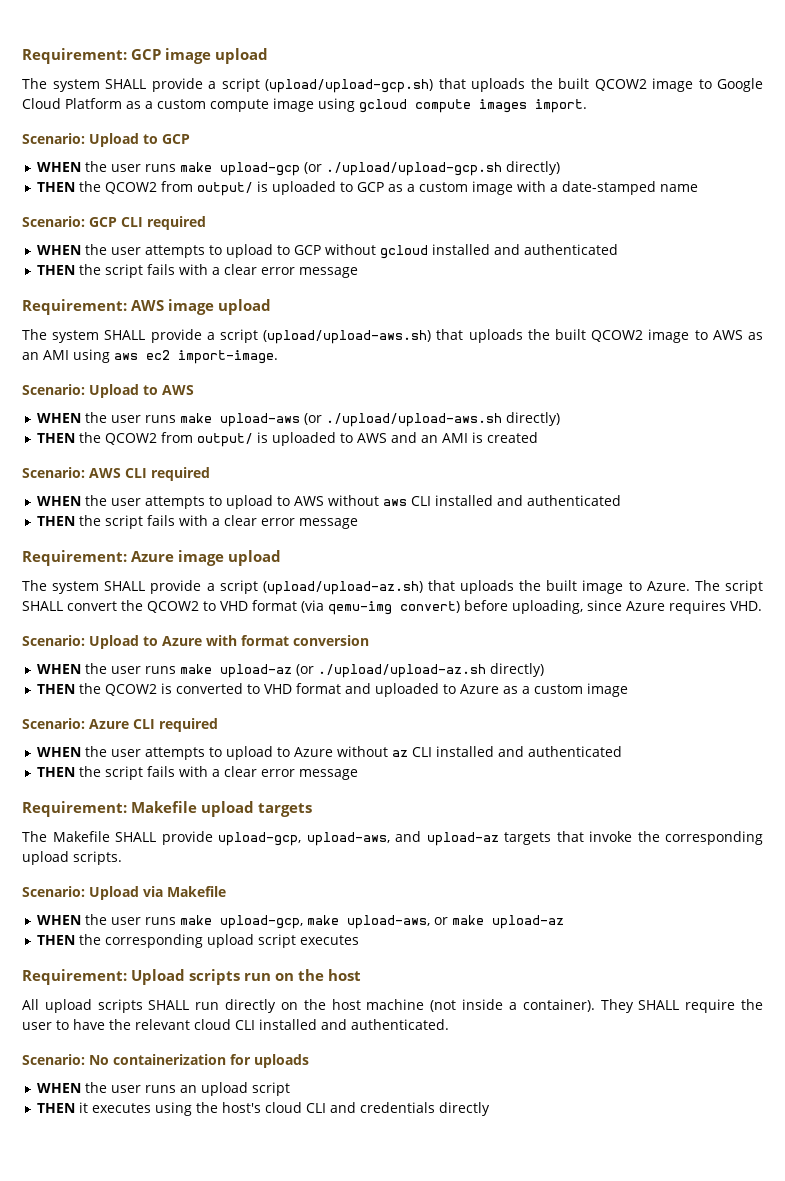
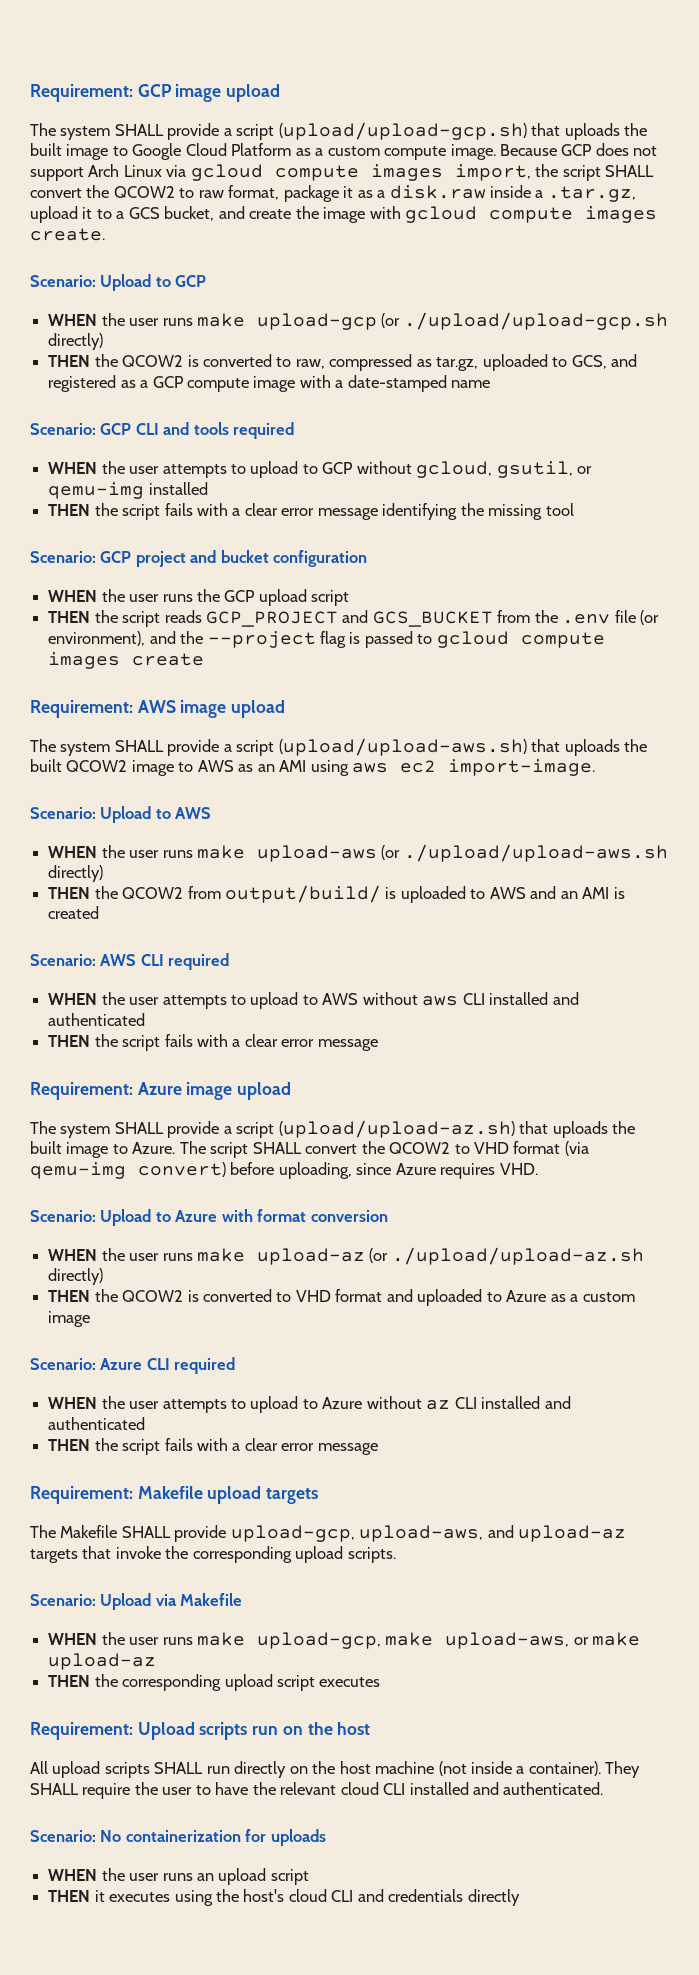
- The system SHALL provide a script (upload/upload-gcp.sh) that uploads the built QCOW2 image to Google Cloud Platform as a custom compute image using gcloud compute images import.
+ The system SHALL provide a script (upload/upload-gcp.sh) that uploads the built image to Google Cloud Platform as a custom compute image. Because GCP does not support Arch Linux via gcloud compute images import, the script SHALL convert the QCOW2 to raw format, package it as a disk.raw inside a .tar.gz, upload it to a GCS bucket, and create the image with gcloud compute images create.
- THEN the QCOW2 from output/ is uploaded to GCP as a custom image with a date-stamped name
+ THEN the QCOW2 is converted to raw, compressed as tar.gz, uploaded to GCS, and registered as a GCP compute image with a date-stamped name
- Scenario: GCP CLI required
+ Scenario: GCP CLI and tools required
- WHEN the user attempts to upload to GCP without gcloud installed and authenticated
- THEN the script fails with a clear error message
+ WHEN the user attempts to upload to GCP without gcloud, gsutil, or qemu-img installed
+ THEN the script fails with a clear error message identifying the missing tool
+ Scenario: GCP project and bucket configuration
+ WHEN the user runs the GCP upload script
+ THEN the script reads GCP_PROJECT and GCS_BUCKET from the .env file (or environment), and the --project flag is passed to gcloud compute images create
- THEN the QCOW2 from output/ is uploaded to AWS and an AMI is created
+ THEN the QCOW2 from output/build/ is uploaded to AWS and an AMI is created

